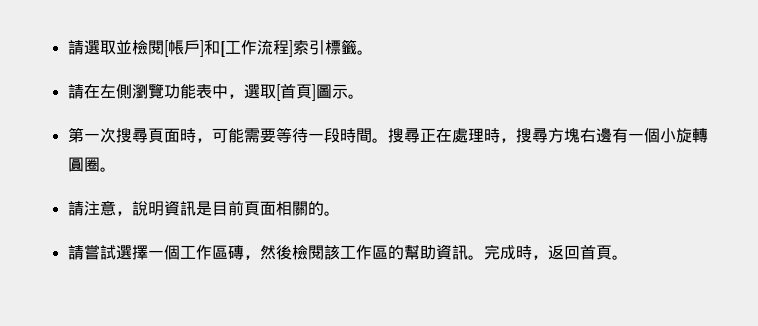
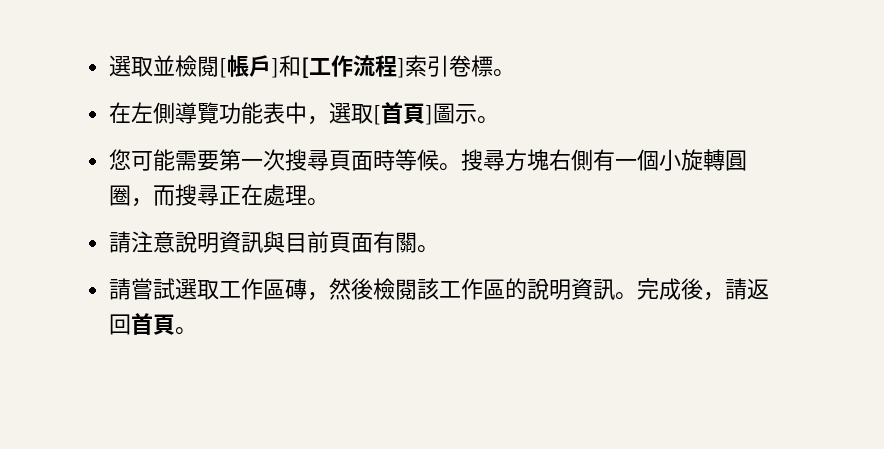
- 請選取並檢閱[帳戶]和[工作流程]索引標籤。
- 請在左側瀏覽功能表中，選取[首頁]圖示。
+ 選取並檢閱[帳戶]和[工作流程]索引卷標。
+ 在左側導覽功能表中，選取[首頁]圖示。
- 第一次搜尋頁面時，可能需要等待一段時間。搜尋正在處理時，搜尋方塊右邊有一個小旋轉圓圈。
+ 您可能需要第一次搜尋頁面時等候。搜尋方塊右側有一個小旋轉圓圈，而搜尋正在處理。
- 請注意，說明資訊是目前頁面相關的。
+ 請注意說明資訊與目前頁面有關。
- 請嘗試選擇一個工作區磚，然後檢閱該工作區的幫助資訊。
+ 請嘗試選取工作區磚，然後檢閱該工作區的說明資訊。
- 完成時，返回首頁。
+ 完成後，請返回首頁。

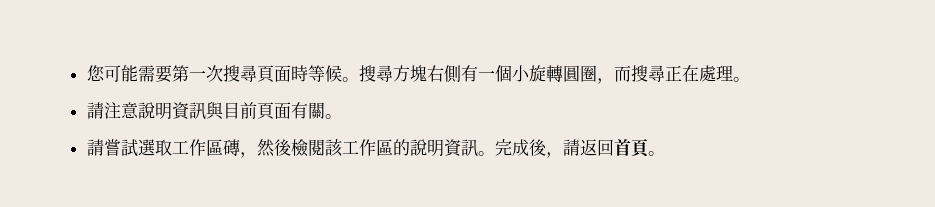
- 選取並檢閱[帳戶]和[工作流程]索引卷標。
- 在左側導覽功能表中，選取[首頁]圖示。

